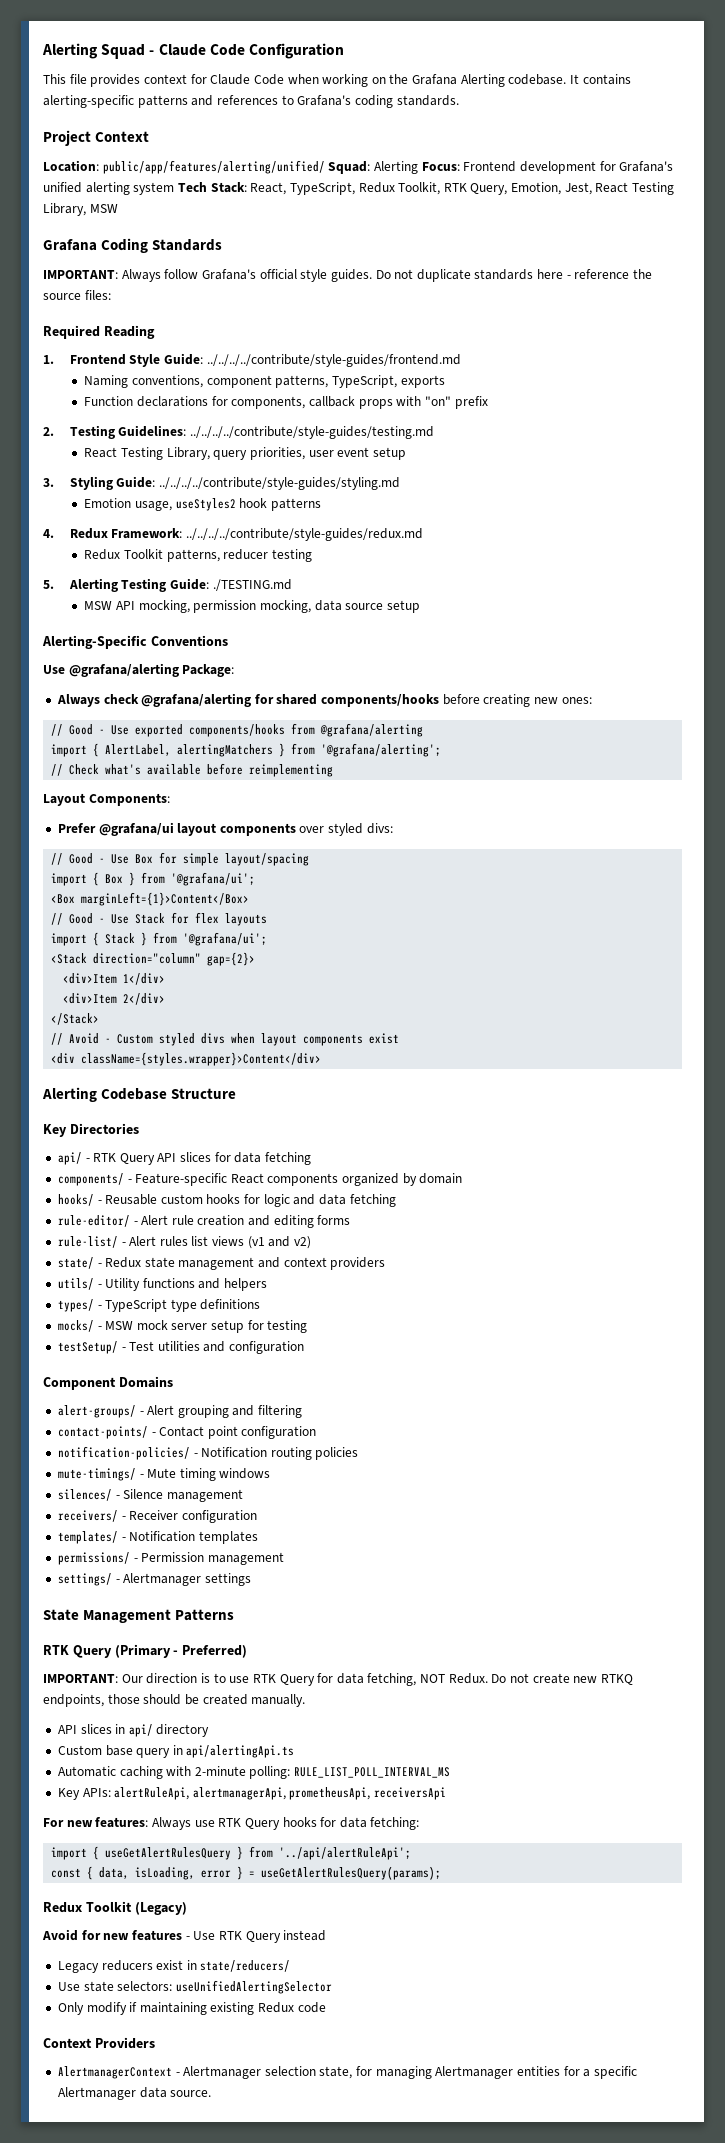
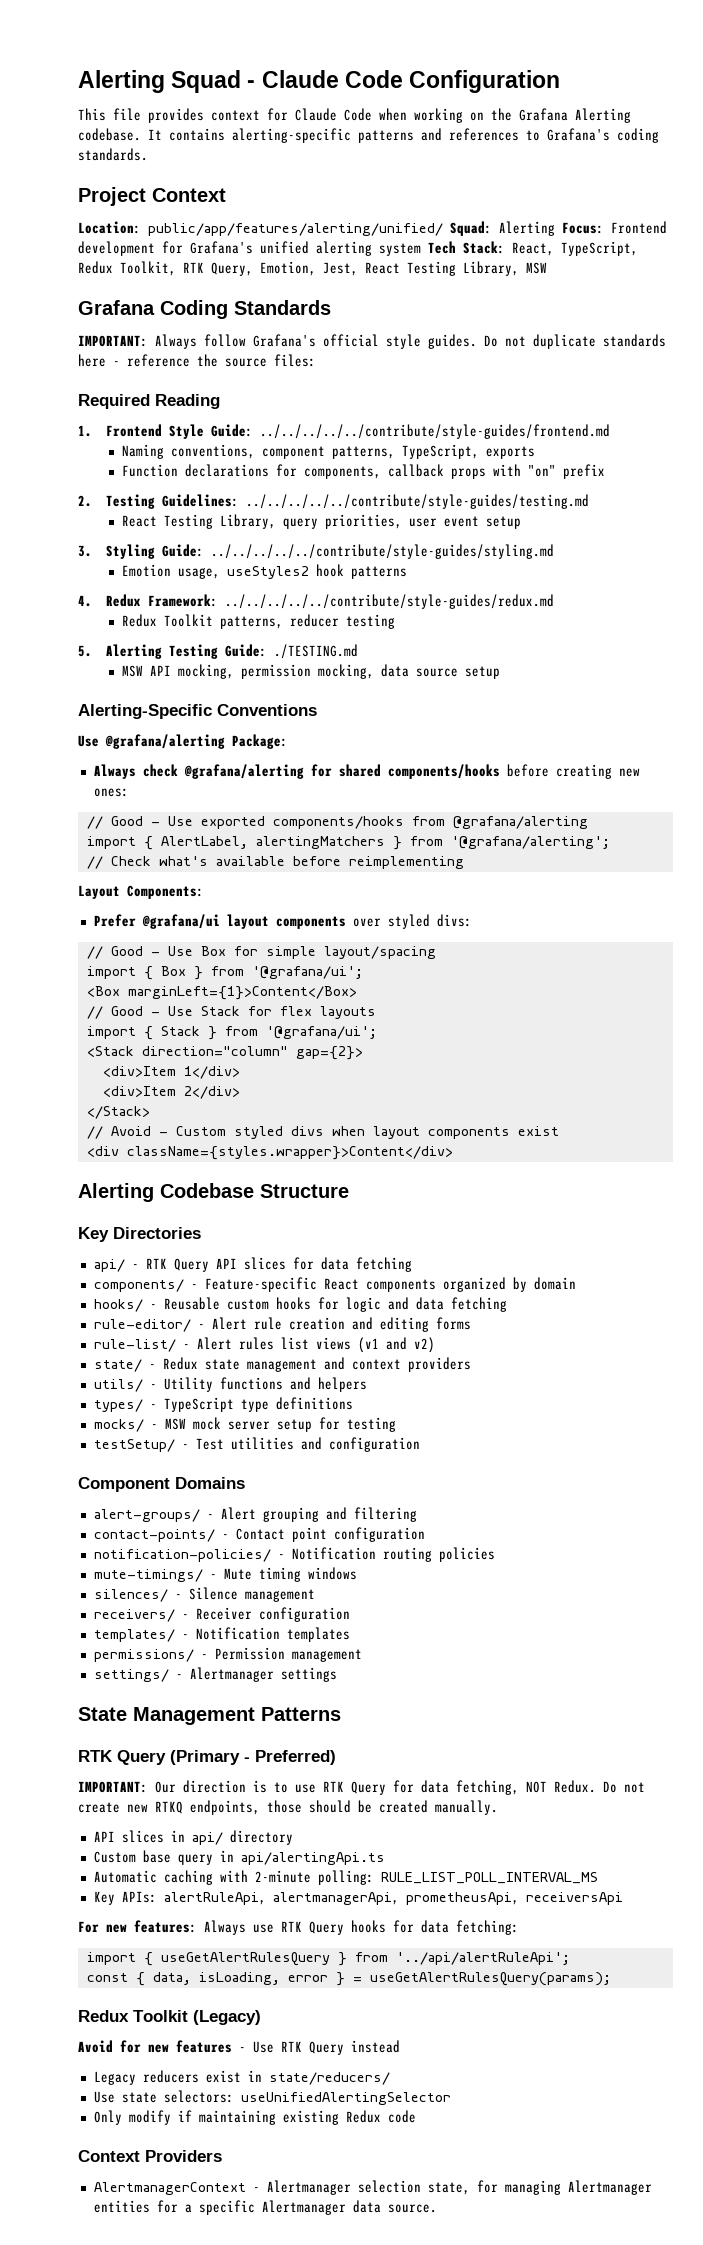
- 1. Frontend Style Guide: ../../../../contribute/style-guides/frontend.md
+ 1. Frontend Style Guide: ../../../../../contribute/style-guides/frontend.md
- 2. Testing Guidelines: ../../../../contribute/style-guides/testing.md
+ 2. Testing Guidelines: ../../../../../contribute/style-guides/testing.md
- 3. Styling Guide: ../../../../contribute/style-guides/styling.md
+ 3. Styling Guide: ../../../../../contribute/style-guides/styling.md
- 4. Redux Framework: ../../../../contribute/style-guides/redux.md
+ 4. Redux Framework: ../../../../../contribute/style-guides/redux.md

